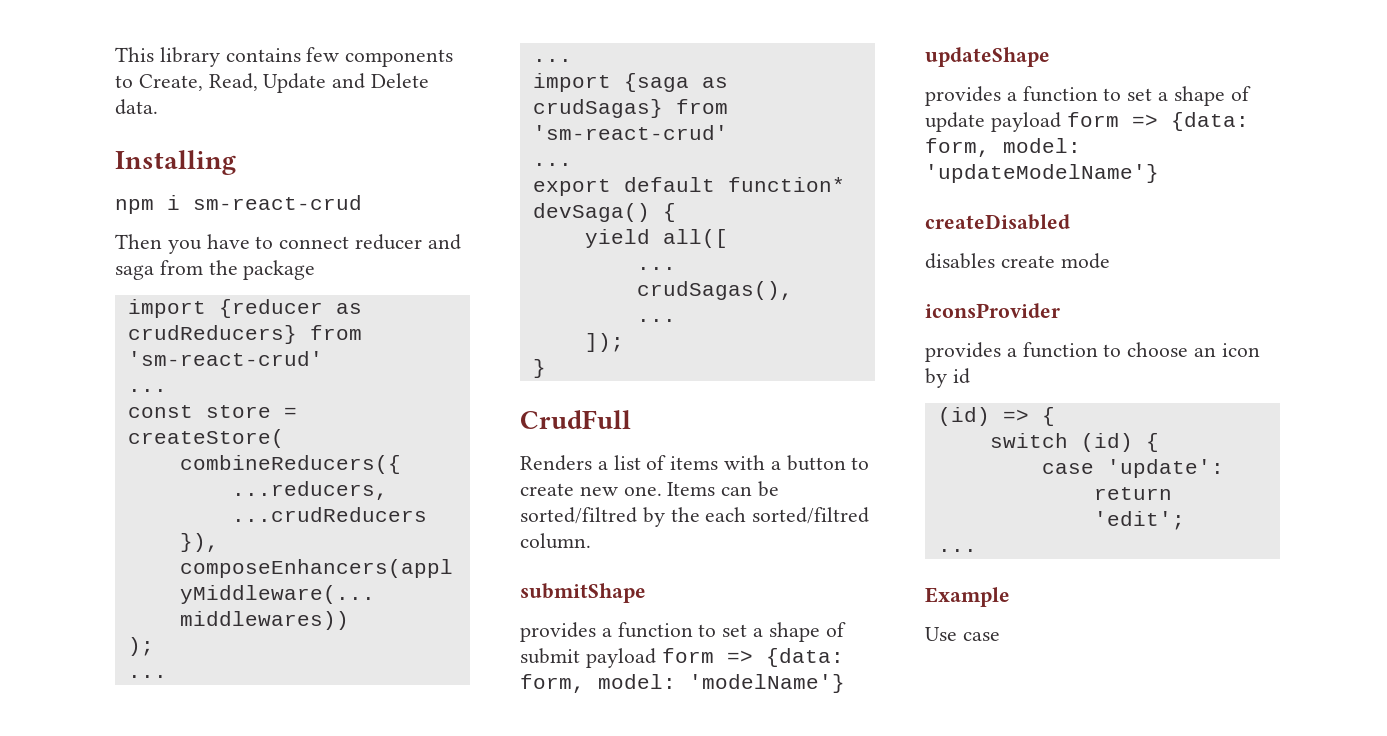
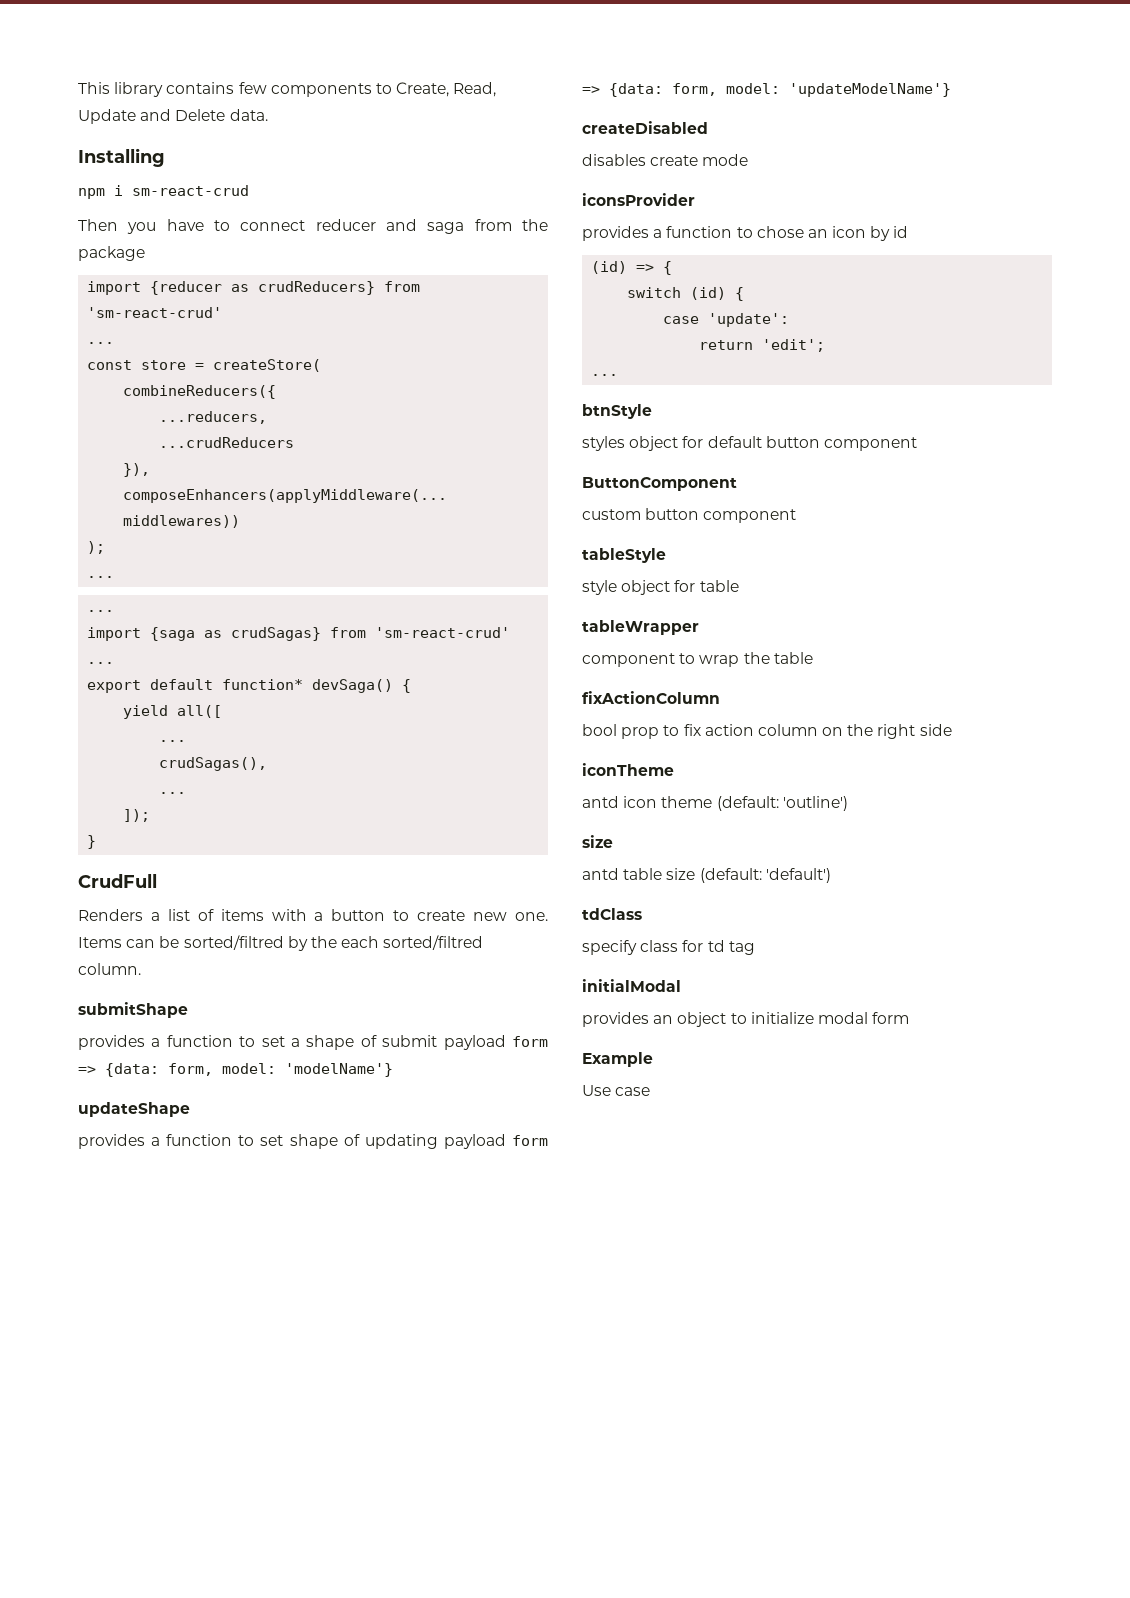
- provides a function to set a shape of update payload form => {data: form, model: 'updateModelName'}
+ provides a function to set shape of updating payload form => {data: form, model: 'updateModelName'}
- provides a function to choose an icon by id
+ provides a function to chose an icon by id
+ btnStyle
+ styles object for default button component
+ ButtonComponent
+ custom button component
+ tableStyle
+ style object for table
+ tableWrapper
+ component to wrap the table
+ fixActionColumn
+ bool prop to fix action column on the right side
+ iconTheme
+ antd icon theme (default: 'outline')
+ size
+ antd table size (default: 'default')
+ tdClass
+ specify class for td tag
+ initialModal
+ provides an object to initialize modal form

